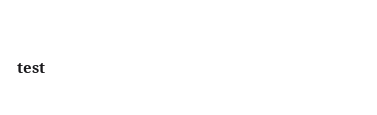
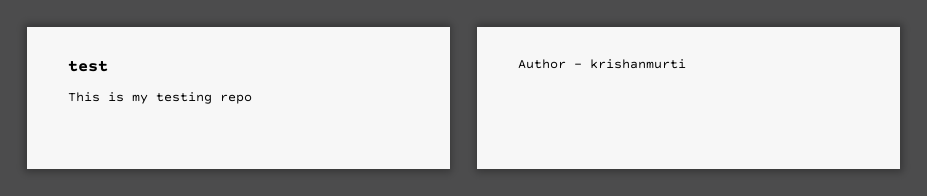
+ This is my testing repo
+ Author - krishanmurti

